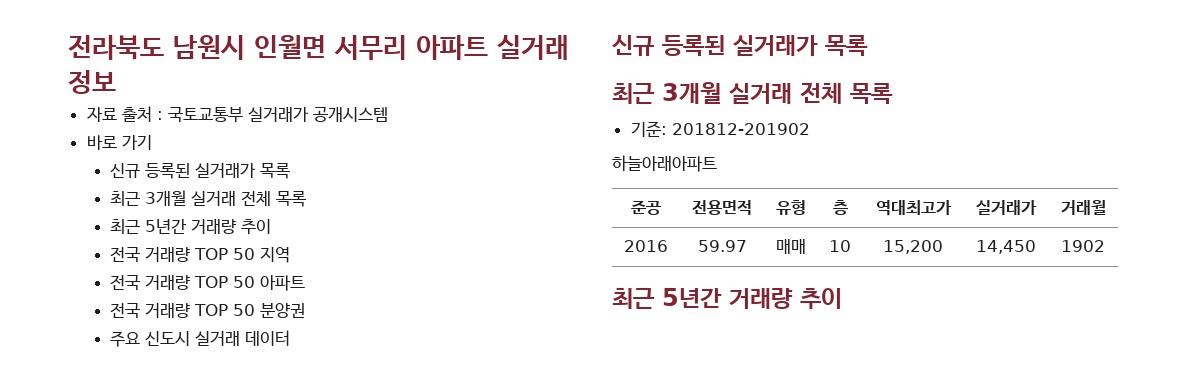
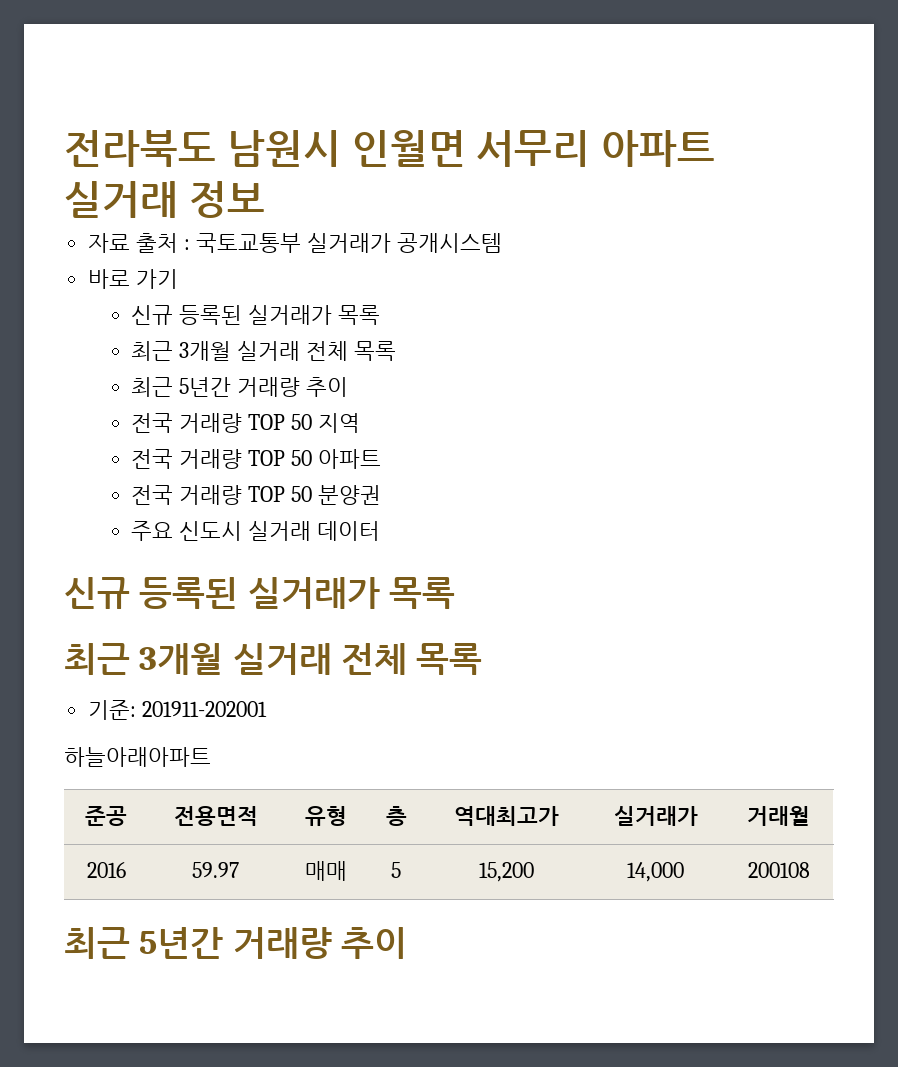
- 기준: 201812-201902
+ 기준: 201911-202001
- 2016 | 59.97 | 매매 | 10 | 15,200 | 14,450 | 1902
+ 2016 | 59.97 | 매매 | 5 | 15,200 | 14,000 | 200108

